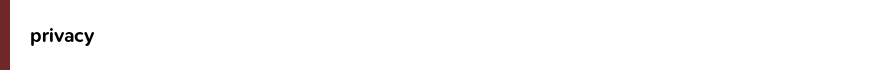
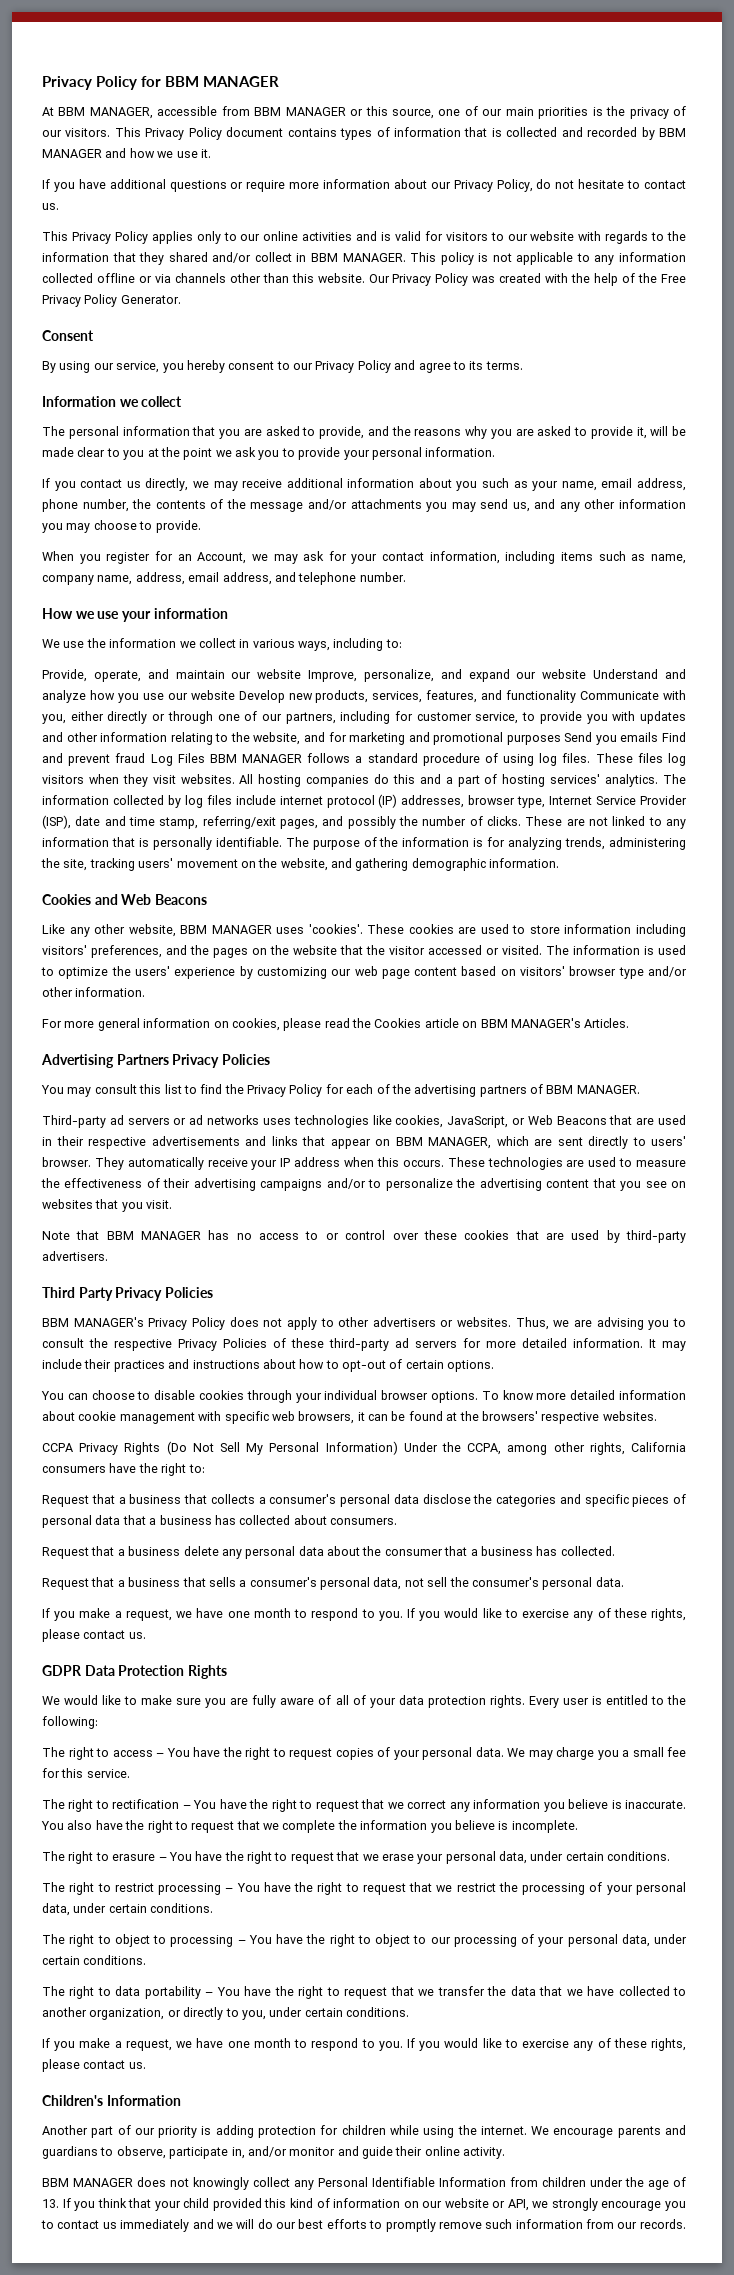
- privacy
+ Privacy Policy for BBM MANAGER
+ At BBM MANAGER, accessible from BBM MANAGER or this source, one of our main priorities is the privacy of our visitors. This Privacy Policy document contains types of information that is collected and recorded by BBM MANAGER and how we use it.
+ If you have additional questions or require more information about our Privacy Policy, do not hesitate to contact us.
+ This Privacy Policy applies only to our online activities and is valid for visitors to our website with regards to the information that they shared and/or collect in BBM MANAGER. This policy is not applicable to any information collected offline or via channels other than this website. Our Privacy Policy was created with the help of the Free Privacy Policy Generator.
+ Consent
+ By using our service, you hereby consent to our Privacy Policy and agree to its terms.
+ Information we collect
+ The personal information that you are asked to provide, and the reasons why you are asked to provide it, will be made clear to you at the point we ask you to provide your personal information.
+ If you contact us directly, we may receive additional information about you such as your name, email address, phone number, the contents of the message and/or attachments you may send us, and any other information you may choose to provide.
+ When you register for an Account, we may ask for your contact information, including items such as name, company name, address, email address, and telephone number.
+ How we use your information
+ We use the information we collect in various ways, including to:
+ Provide, operate, and maintain our website Improve, personalize, and expand our website Understand and analyze how you use our website Develop new products, services, features, and functionality Communicate with you, either directly or through one of our partners, including for customer service, to provide you with updates and other information relating to the website, and for marketing and promotional purposes Send you emails Find and prevent fraud Log Files BBM MANAGER follows a standard procedure of using log files. These files log visitors when they visit websites. All hosting companies do this and a part of hosting services' analytics. The information collected by log files include internet protocol (IP) addresses, browser type, Internet Service Provider (ISP), date and time stamp, referring/exit pages, and possibly the number of clicks. These are not linked to any information that is personally identifiable. The purpose of the information is for analyzing trends, administering the site, tracking users' movement on the website, and gathering demographic information.
+ Cookies and Web Beacons
+ Like any other website, BBM MANAGER uses 'cookies'. These cookies are used to store information including visitors' preferences, and the pages on the website that the visitor accessed or visited. The information is used to optimize the users' experience by customizing our web page content based on visitors' browser type and/or other information.
+ For more general information on cookies, please read the Cookies article on BBM MANAGER's Articles.
+ Advertising Partners Privacy Policies
+ You may consult this list to find the Privacy Policy for each of the advertising partners of BBM MANAGER.
+ Third-party ad servers or ad networks uses technologies like cookies, JavaScript, or Web Beacons that are used in their respective advertisements and links that appear on BBM MANAGER, which are sent directly to users' browser. They automatically receive your IP address when this occurs. These technologies are used to measure the effectiveness of their advertising campaigns and/or to personalize the advertising content that you see on websites that you visit.
+ Note that BBM MANAGER has no access to or control over these cookies that are used by third-party advertisers.
+ Third Party Privacy Policies
+ BBM MANAGER's Privacy Policy does not apply to other advertisers or websites. Thus, we are advising you to consult the respective Privacy Policies of these third-party ad servers for more detailed information. It may include their practices and instructions about how to opt-out of certain options.
+ You can choose to disable cookies through your individual browser options. To know more detailed information about cookie management with specific web browsers, it can be found at the browsers' respective websites.
+ CCPA Privacy Rights (Do Not Sell My Personal Information) Under the CCPA, among other rights, California consumers have the right to:
+ Request that a business that collects a consumer's personal data disclose the categories and specific pieces of personal data that a business has collected about consumers.
+ Request that a business delete any personal data about the consumer that a business has collected.
+ Request that a business that sells a consumer's personal data, not sell the consumer's personal data.
+ If you make a request, we have one month to respond to you. If you would like to exercise any of these rights, please contact us.
+ GDPR Data Protection Rights
+ We would like to make sure you are fully aware of all of your data protection rights. Every user is entitled to the following:
+ The right to access – You have the right to request copies of your personal data. We may charge you a small fee for this service.
+ The right to rectification – You have the right to request that we correct any information you believe is inaccurate. You also have the right to request that we complete the information you believe is incomplete.
+ The right to erasure – You have the right to request that we erase your personal data, under certain conditions.
+ The right to restrict processing – You have the right to request that we restrict the processing of your personal data, under certain conditions.
+ The right to object to processing – You have the right to object to our processing of your personal data, under certain conditions.
+ The right to data portability – You have the right to request that we transfer the data that we have collected to another organization, or directly to you, under certain conditions.
+ If you make a request, we have one month to respond to you. If you would like to exercise any of these rights, please contact us.
+ Children's Information
+ Another part of our priority is adding protection for children while using the internet. We encourage parents and guardians to observe, participate in, and/or monitor and guide their online activity.
+ BBM MANAGER does not knowingly collect any Personal Identifiable Information from children under the age of 13. If you think that your child provided this kind of information on our website or API, we strongly encourage you to contact us immediately and we will do our best efforts to promptly remove such information from our records.

